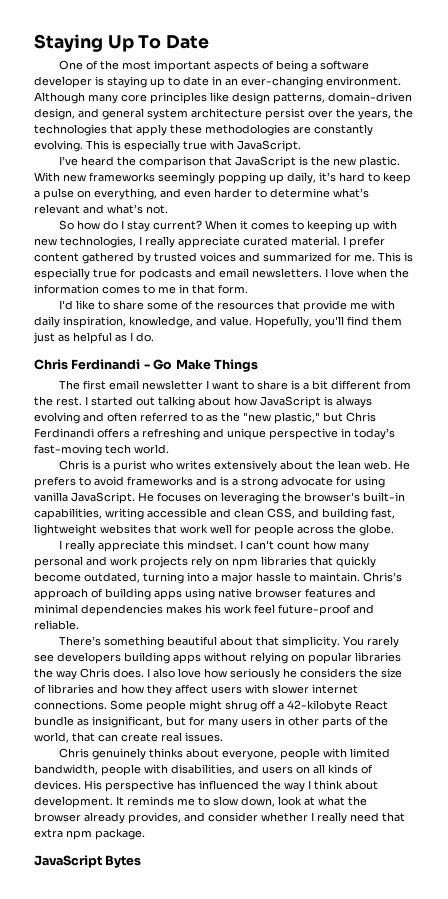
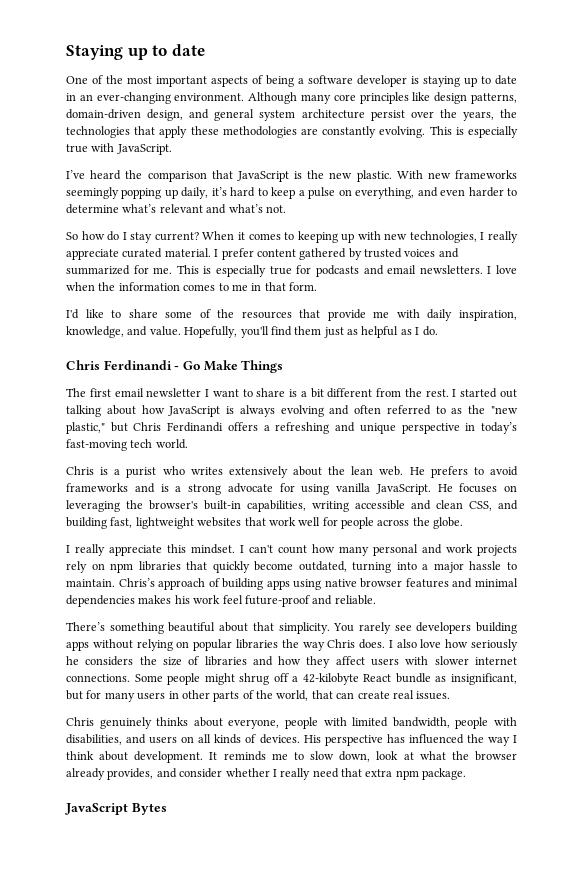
- Staying Up To Date
+ Staying up to date

